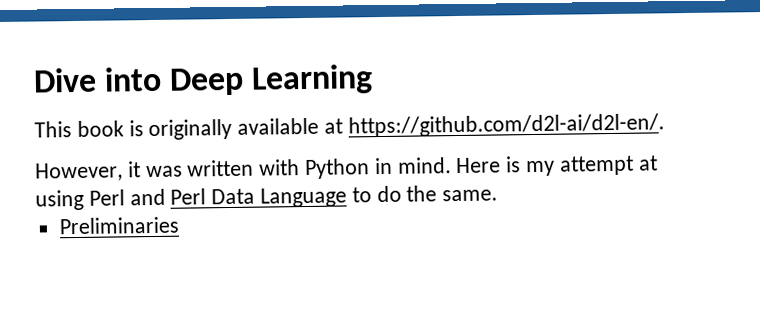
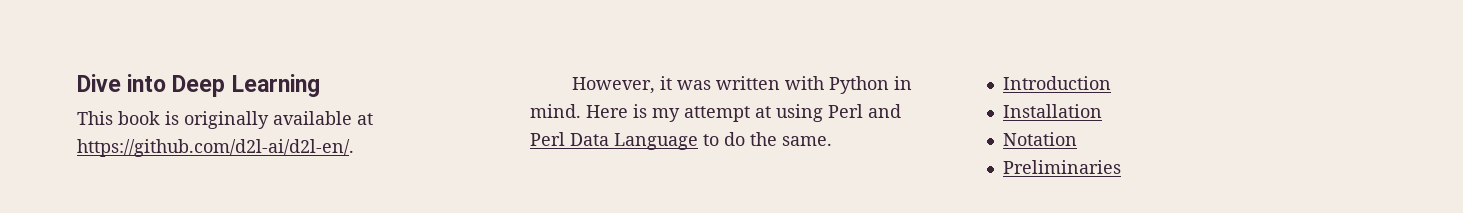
+ Introduction
+ Installation
+ Notation

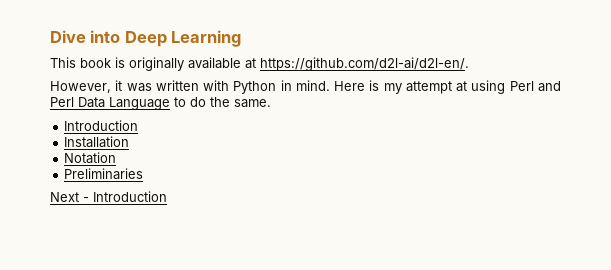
+ Next - Introduction

